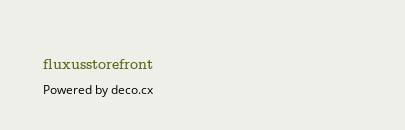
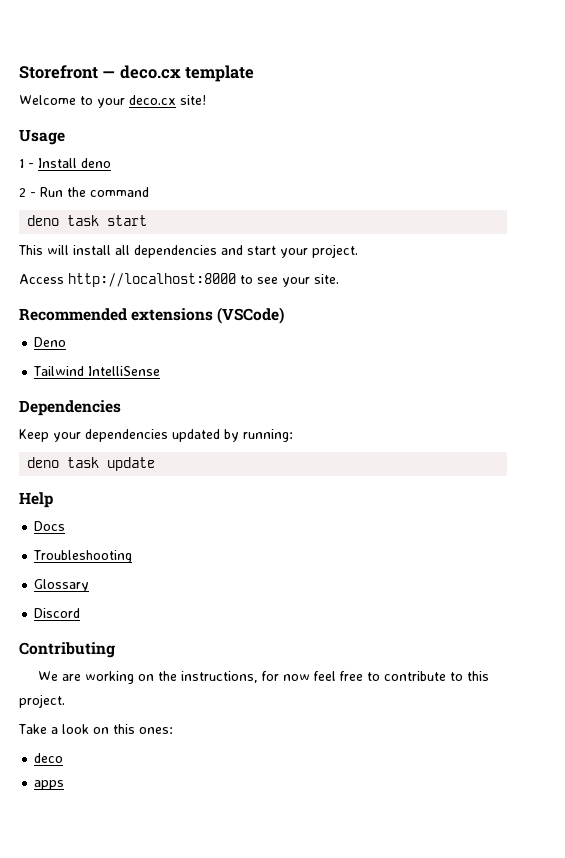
- fluxusstorefront
- Powered by deco.cx
+ Storefront — deco.cx template
+ Welcome to your deco.cx site!
+ Usage
+ 1 - Install deno
+ 2 - Run the command
+ deno task start
+ This will install all dependencies and start your project.
+ Access http://localhost:8000 to see your site.
+ Recommended extensions (VSCode)
+ Deno
+ Tailwind IntelliSense
+ Dependencies
+ Keep your dependencies updated by running:
+ deno task update
+ Help
+ Docs
+ Troubleshooting
+ Glossary
+ Discord
+ Contributing
+ We are working on the instructions, for now feel free to contribute to this project.
+ Take a look on this ones:
+ deco
+ apps

